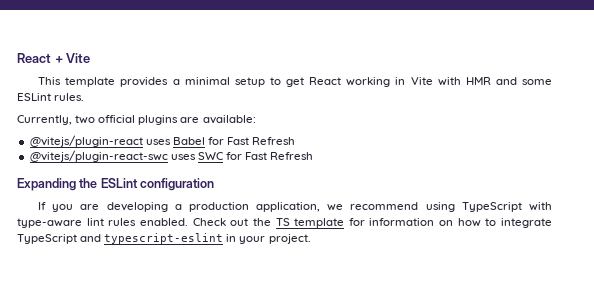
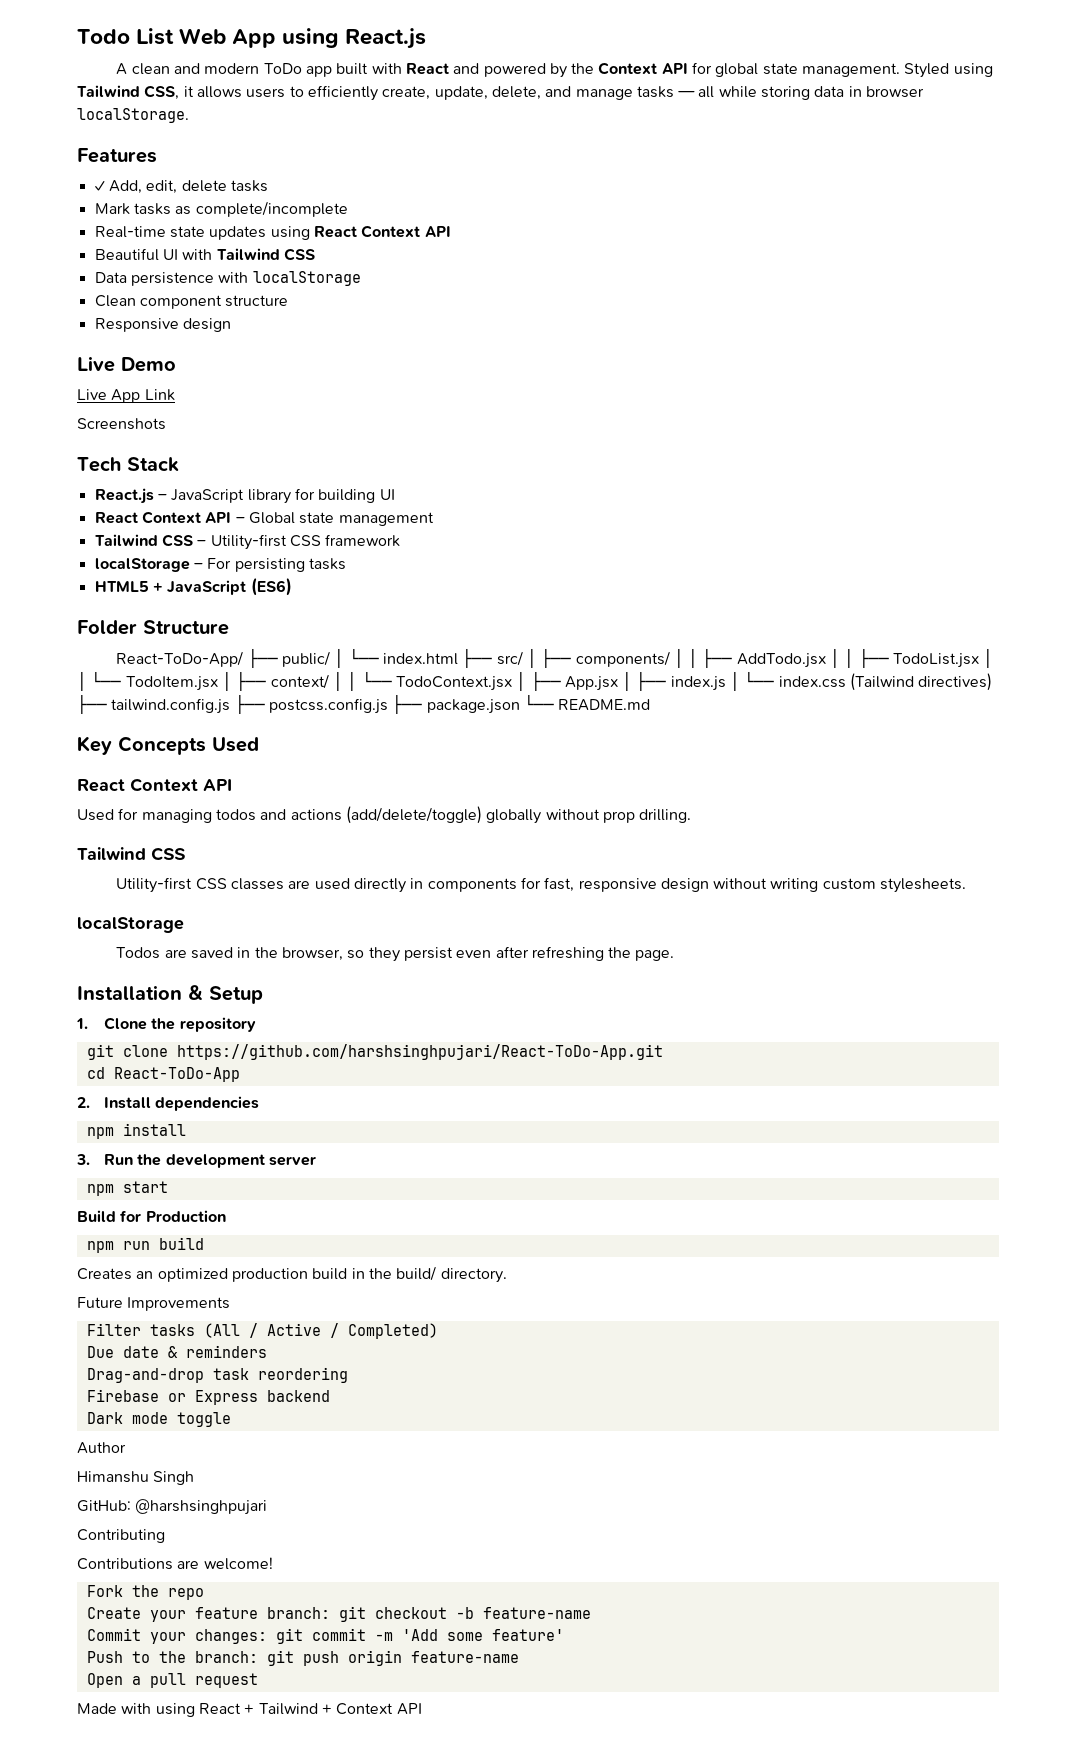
- React + Vite
- This template provides a minimal setup to get React working in Vite with HMR and some ESLint rules.
- Currently, two official plugins are available:
- @vitejs/plugin-react uses Babel for Fast Refresh
- @vitejs/plugin-react-swc uses SWC for Fast Refresh
- Expanding the ESLint configuration
- If you are developing a production application, we recommend using TypeScript with type-aware lint rules enabled. Check out the TS template for information on how to integrate TypeScript and typescript-eslint in your project.
+ Todo List Web App using React.js
+ A clean and modern ToDo app built with React and powered by the Context API for global state management. Styled using Tailwind CSS, it allows users to efficiently create, update, delete, and manage tasks — all while storing data in browser localStorage.
+ Features
+ ✓ Add, edit, delete tasks
+ Mark tasks as complete/incomplete
+ Real-time state updates using React Context API
+ Beautiful UI with Tailwind CSS
+ Data persistence with localStorage
+ Clean component structure
+ Responsive design
+ Live Demo
+ Live App Link
+ Screenshots
+ Tech Stack
+ React.js – JavaScript library for building UI
+ React Context API – Global state management
+ Tailwind CSS – Utility-first CSS framework
+ localStorage – For persisting tasks
+ HTML5 + JavaScript (ES6)
+ Folder Structure
+ React-ToDo-App/ ├── public/ │ └── index.html ├── src/ │ ├── components/ │ │ ├── AddTodo.jsx │ │ ├── TodoList.jsx │ │ └── TodoItem.jsx │ ├── context/ │ │ └── TodoContext.jsx │ ├── App.jsx │ ├── index.js │ └── index.css (Tailwind directives) ├── tailwind.config.js ├── postcss.config.js ├── package.json └── README.md
+ Key Concepts Used
+ React Context API
+ Used for managing todos and actions (add/delete/toggle) globally without prop drilling.
+ Tailwind CSS
+ Utility-first CSS classes are used directly in components for fast, responsive design without writing custom stylesheets.
+ localStorage
+ Todos are saved in the browser, so they persist even after refreshing the page.
+ Installation & Setup
+ 1. Clone the repository
+ git clone https://github.com/harshsinghpujari/React-ToDo-App.git
+ cd React-ToDo-App
+ 2. Install dependencies
+ npm install
+ 3. Run the development server
+ npm start
+ Build for Production
+ npm run build
+ Creates an optimized production build in the build/ directory.
+ Future Improvements
+ Filter tasks (All / Active / Completed)
+ Due date & reminders
+ Drag-and-drop task reordering
+ Firebase or Express backend
+ Dark mode toggle
+ Author
+ Himanshu Singh
+ GitHub: @harshsinghpujari
+ Contributing
+ Contributions are welcome!
+ Fork the repo
+ Create your feature branch: git checkout -b feature-name
+ Commit your changes: git commit -m 'Add some feature'
+ Push to the branch: git push origin feature-name
+ Open a pull request
+ Made with using React + Tailwind + Context API

